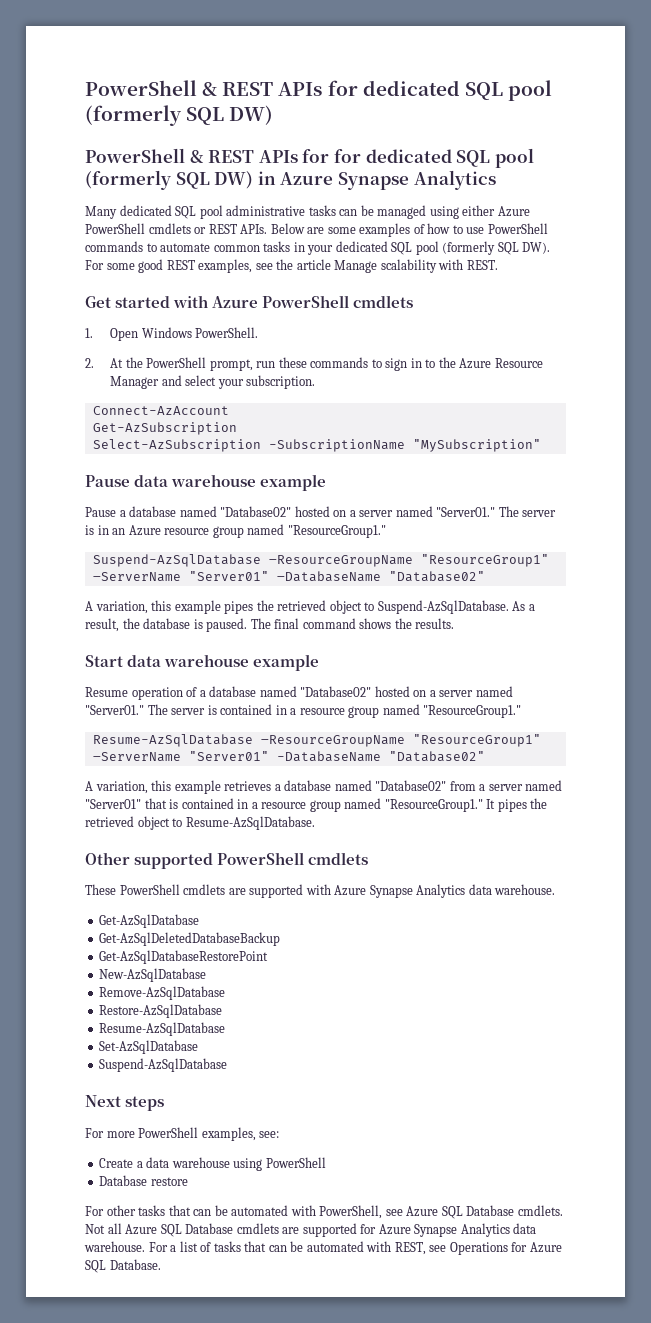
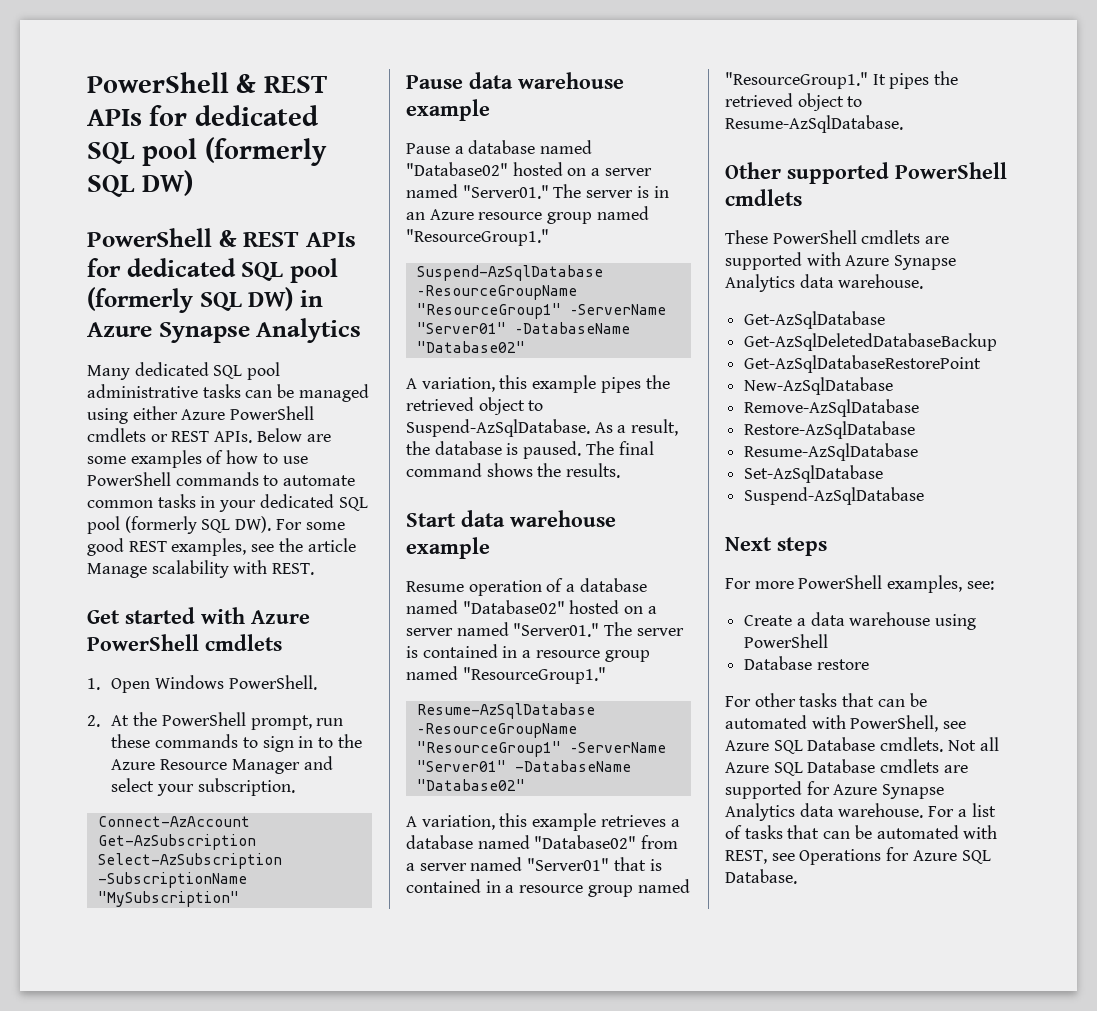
- PowerShell & REST APIs for for dedicated SQL pool (formerly SQL DW) in Azure Synapse Analytics
+ PowerShell & REST APIs for dedicated SQL pool (formerly SQL DW) in Azure Synapse Analytics

